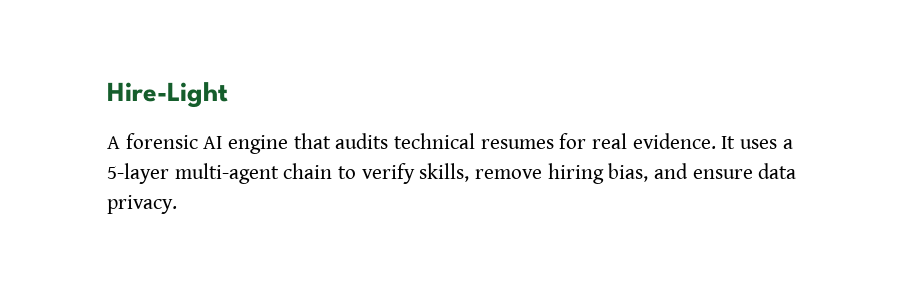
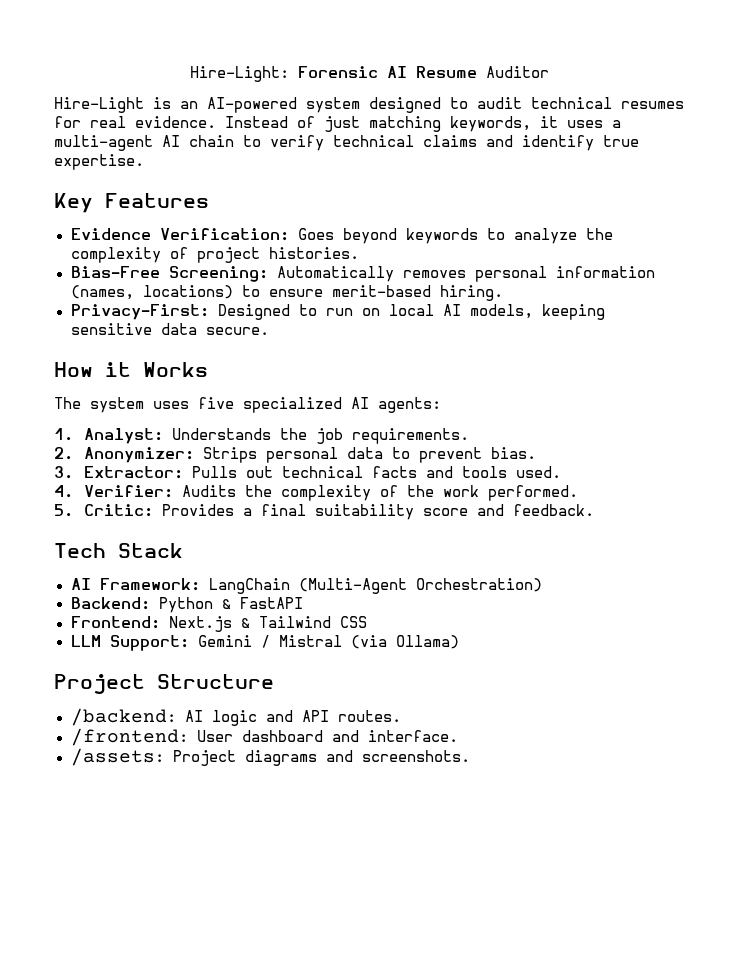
- Hire-Light
- A forensic AI engine that audits technical resumes for real evidence.
+ Hire-Light: Forensic AI Resume Auditor
+ Hire-Light is an AI-powered system designed to audit technical resumes for real evidence.
- It uses a 5-layer multi-agent chain to verify skills, remove hiring bias, and ensure data privacy.
+ Instead of just matching keywords, it uses a multi-agent AI chain to verify technical claims and identify true expertise.
+ Key Features
+ Evidence Verification: Goes beyond keywords to analyze the complexity of project histories.
+ Bias-Free Screening: Automatically removes personal information (names, locations) to ensure merit-based hiring.
+ Privacy-First: Designed to run on local AI models, keeping sensitive data secure.
+ How it Works
+ The system uses five specialized AI agents:
+ 1. Analyst: Understands the job requirements.
+ 2. Anonymizer: Strips personal data to prevent bias.
+ 3. Extractor: Pulls out technical facts and tools used.
+ 4. Verifier: Audits the complexity of the work performed.
+ 5. Critic: Provides a final suitability score and feedback.
+ Tech Stack
+ AI Framework: LangChain (Multi-Agent Orchestration)
+ Backend: Python & FastAPI
+ Frontend: Next.js & Tailwind CSS
+ LLM Support: Gemini / Mistral (via Ollama)
+ Project Structure
+ /backend: AI logic and API routes.
+ /frontend: User dashboard and interface.
+ /assets: Project diagrams and screenshots.

